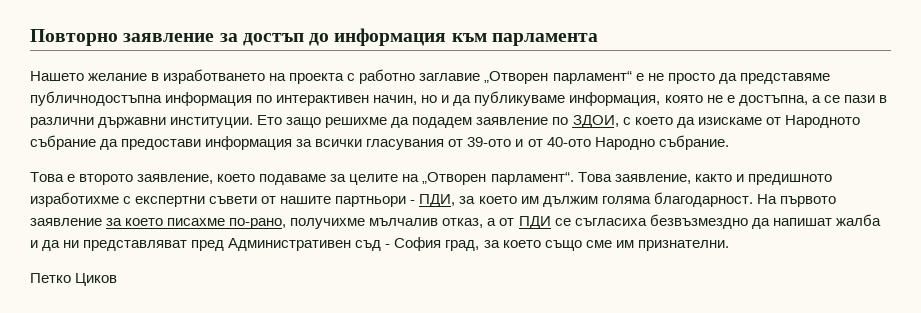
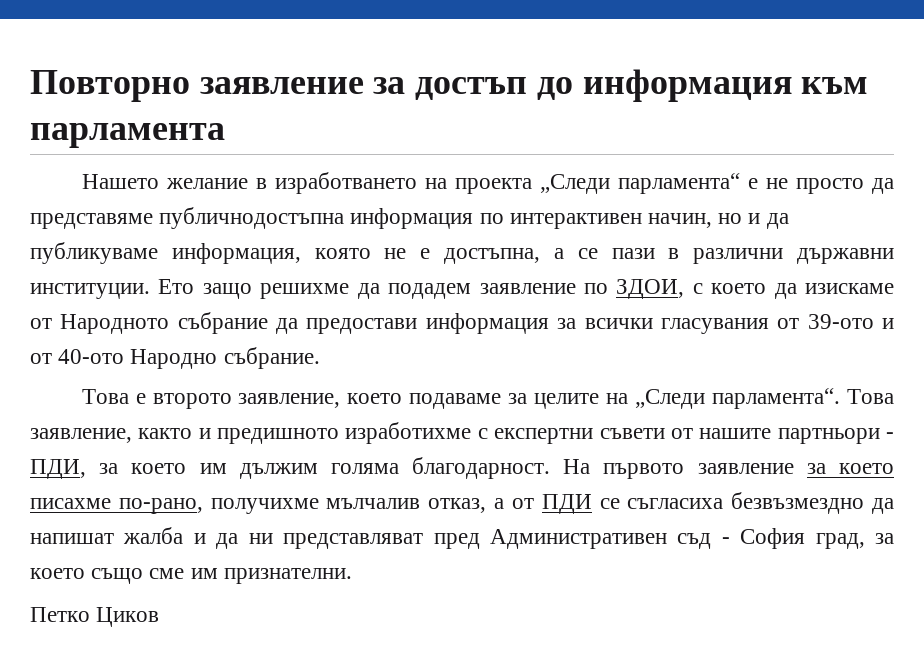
- Нашето желание в изработването на проекта с работно заглавие „Отворен парламент“ е не просто да представяме публичнодостъпна информация по интерактивен начин, но и да публикуваме информация, която не е достъпна, а се пази в различни държавни институции.
+ Нашето желание в изработването на проекта „Следи парламента“ е не просто да представяме публичнодостъпна информация по интерактивен начин, но и да публикуваме информация, която не е достъпна, а се пази в различни държавни институции.
- Това е второто заявление, което подаваме за целите на „Отворен парламент“.
+ Това е второто заявление, което подаваме за целите на „Следи парламента“.

